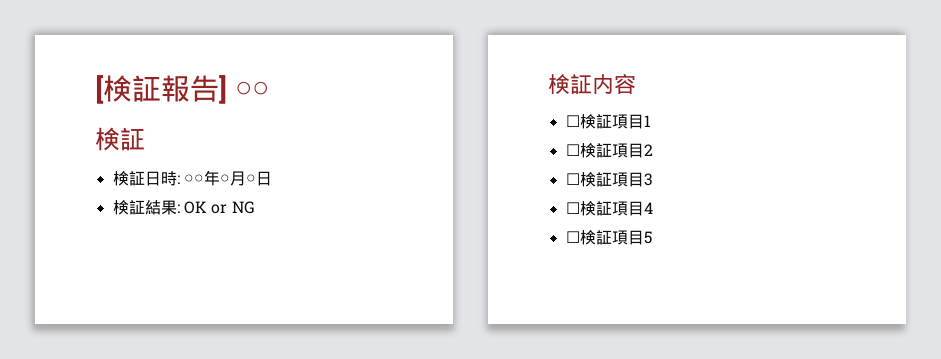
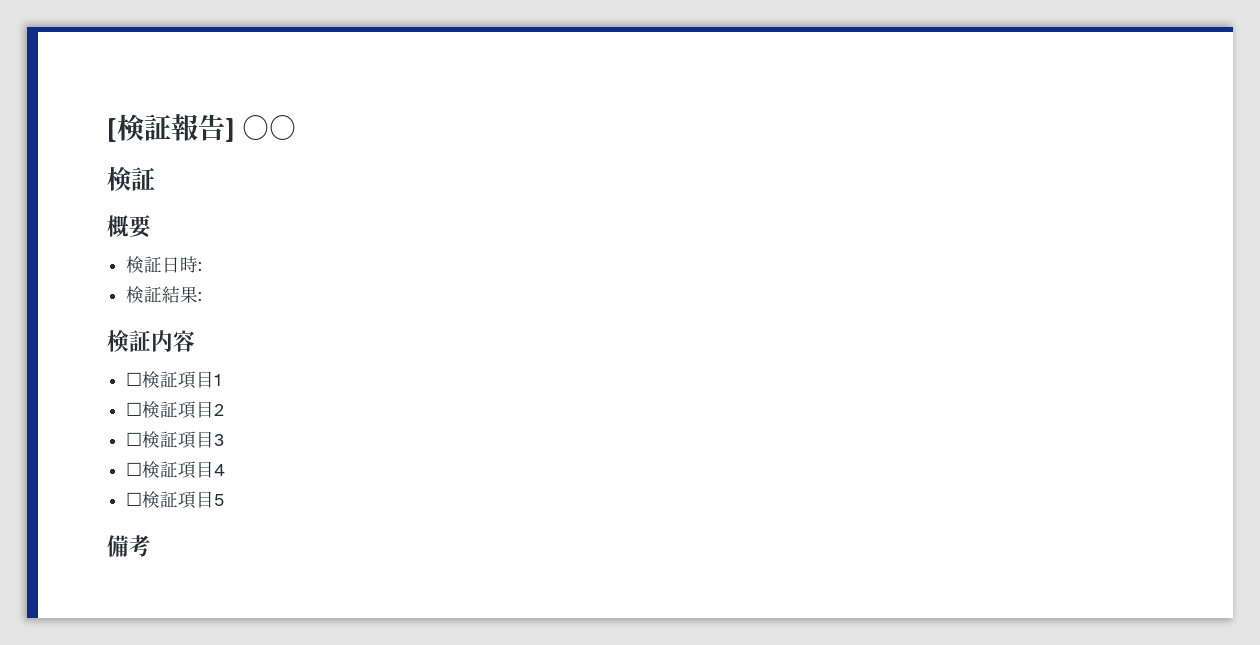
+ 概要
- 検証日時: ○○年○月○日
+ 検証日時:
- 検証結果: OK or NG
+ 検証結果:
+ 備考

